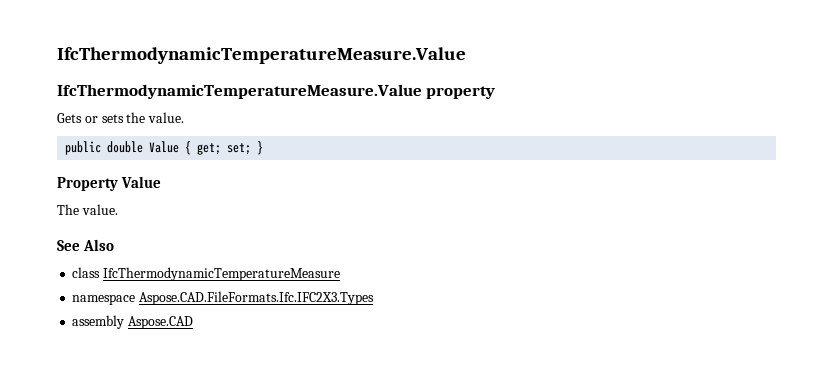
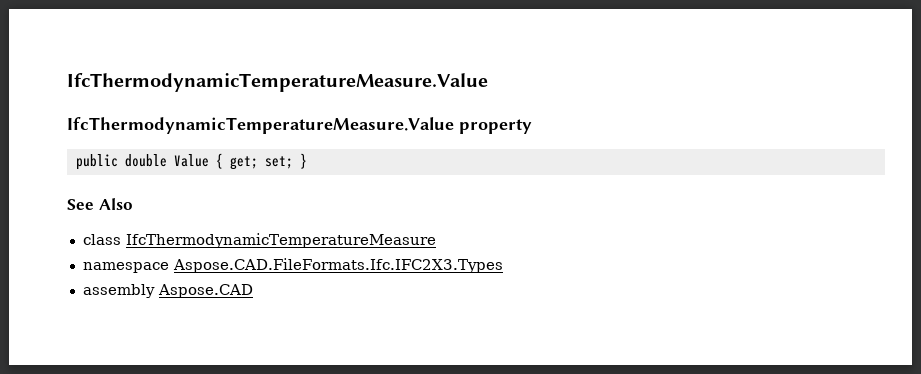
- Gets or sets the value.
- Property Value
- The value.

